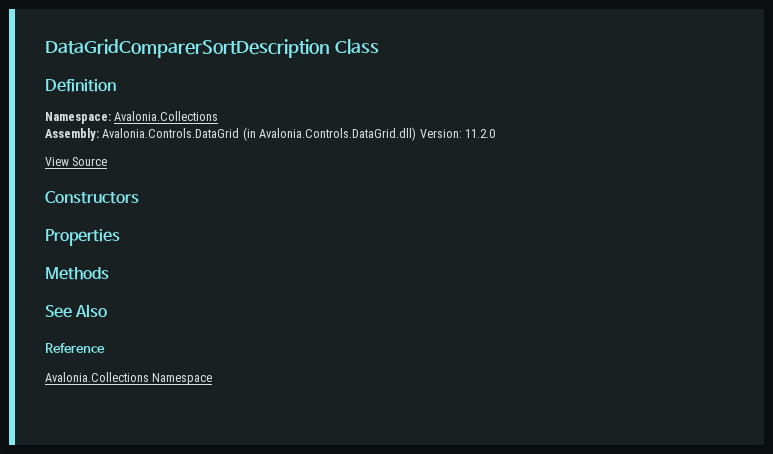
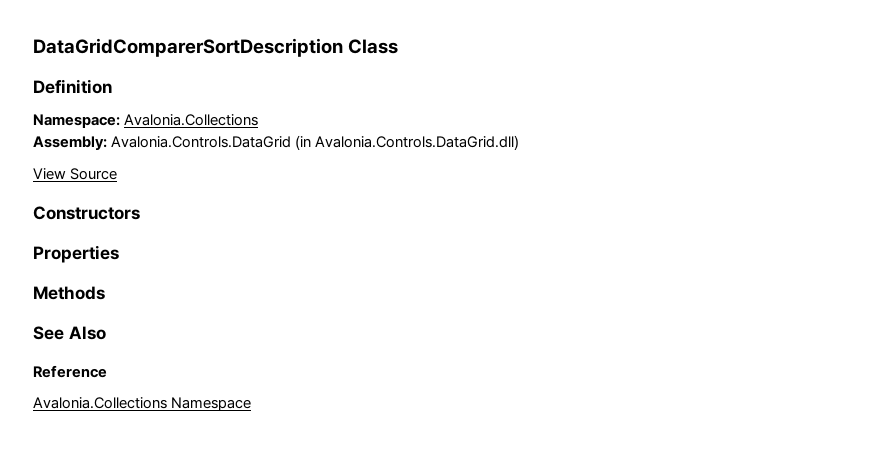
- Assembly: Avalonia.Controls.DataGrid (in Avalonia.Controls.DataGrid.dll) Version: 11.2.0
+ Assembly: Avalonia.Controls.DataGrid (in Avalonia.Controls.DataGrid.dll)

